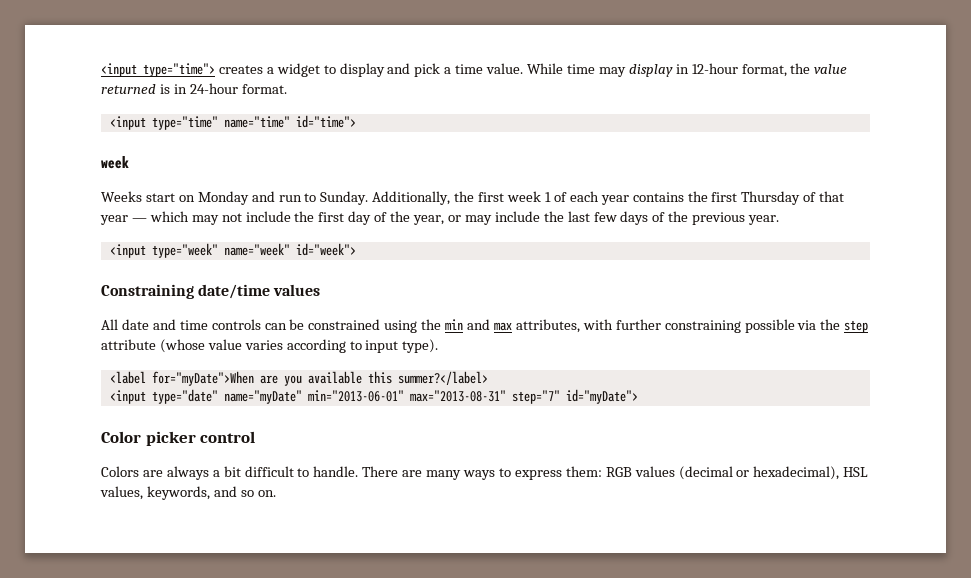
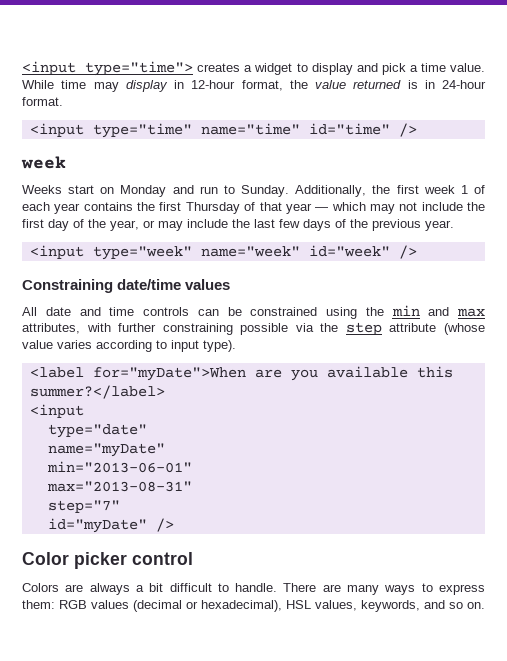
- <input type="time" name="time" id="time">
+ <input type="time" name="time" id="time" />
- <input type="week" name="week" id="week">
+ <input type="week" name="week" id="week" />
  <label for="myDate">When are you available this summer?</label>
- <input type="date" name="myDate" min="2013-06-01" max="2013-08-31" step="7" id="myDate">
+ <input
+ type="date"
+ name="myDate"
+ min="2013-06-01"
+ max="2013-08-31"
+ step="7"
+ id="myDate" />

